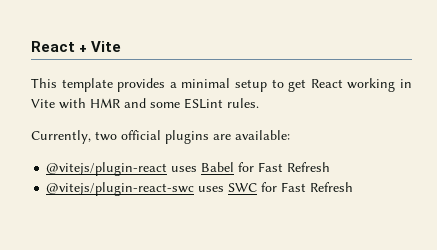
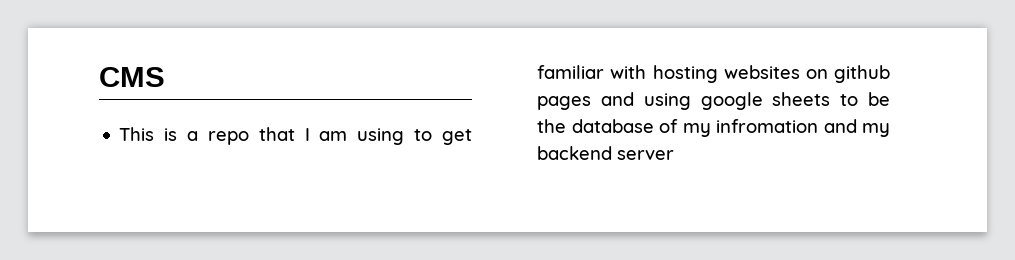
- React + Vite
- This template provides a minimal setup to get React working in Vite with HMR and some ESLint rules.
- Currently, two official plugins are available:
- @vitejs/plugin-react uses Babel for Fast Refresh
- @vitejs/plugin-react-swc uses SWC for Fast Refresh
+ CMS
+ This is a repo that I am using to get familiar with hosting websites on github pages and using google sheets to be the database of my infromation and my backend server

